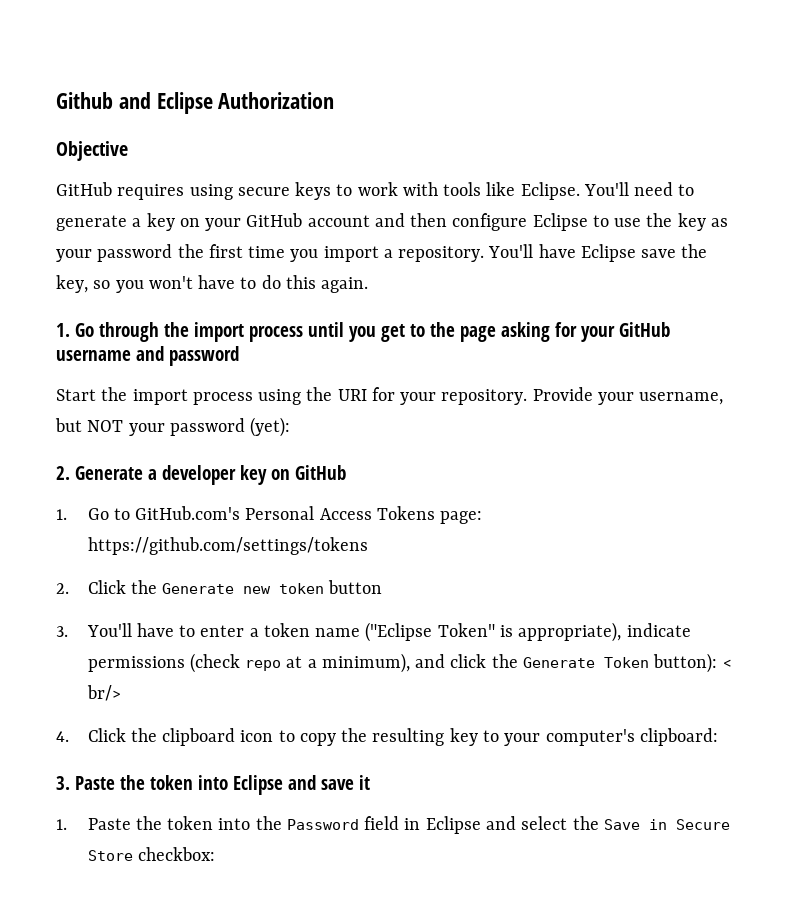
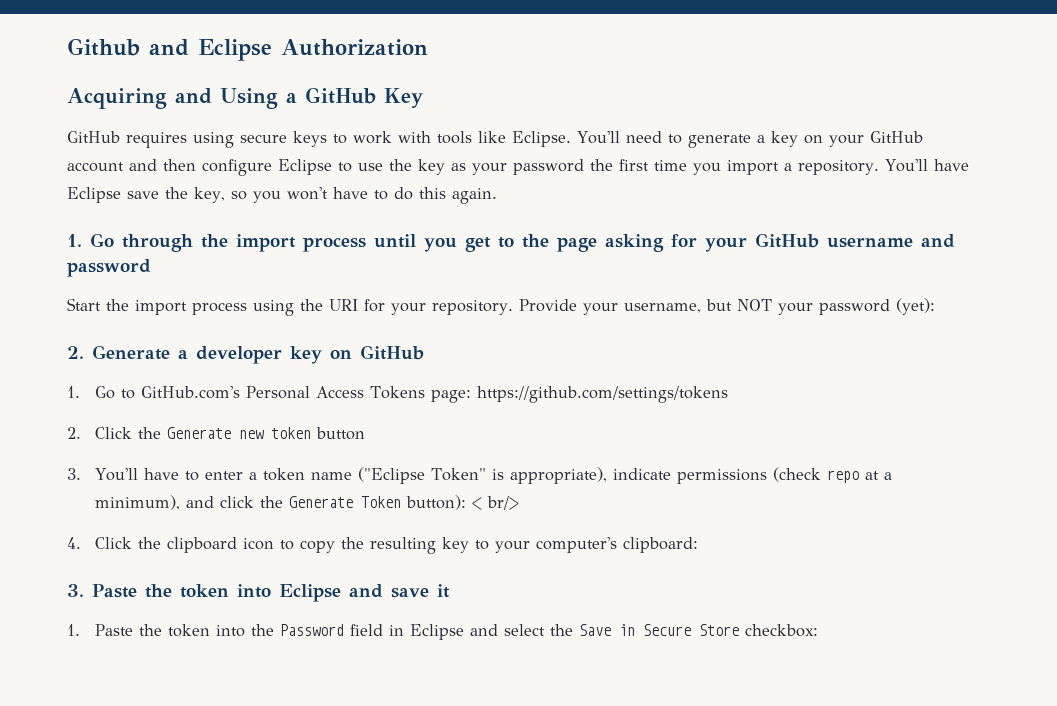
- Objective
+ Acquiring and Using a GitHub Key

